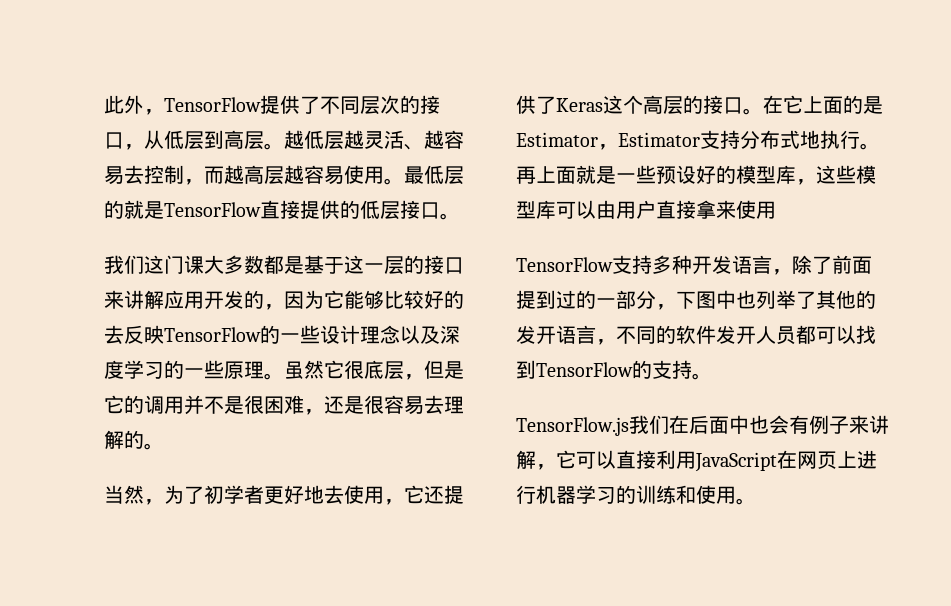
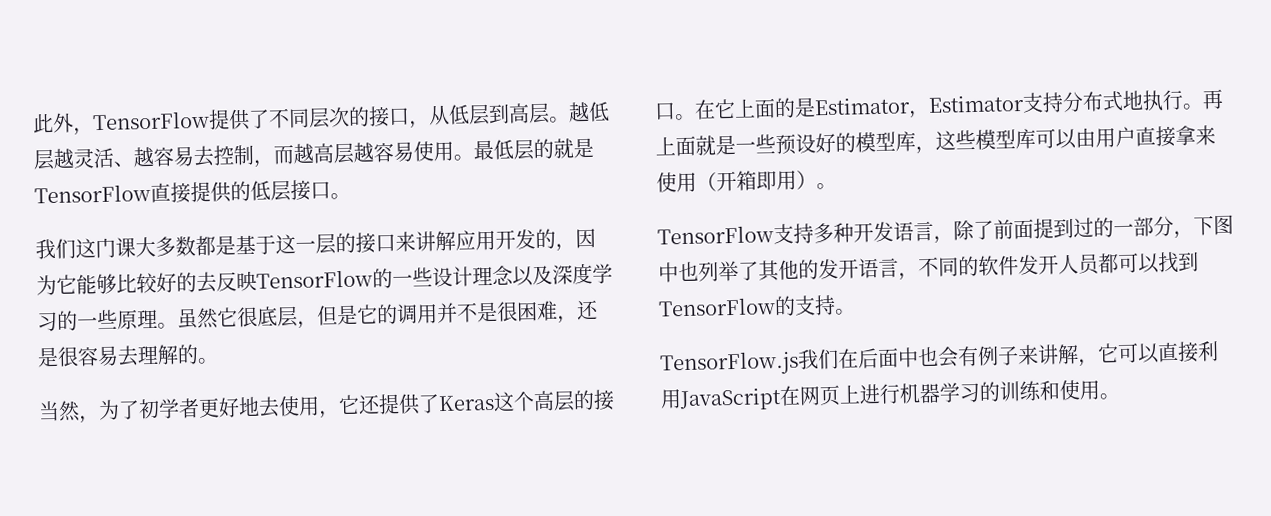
- 再上面就是一些预设好的模型库，这些模型库可以由用户直接拿来使用
+ 再上面就是一些预设好的模型库，这些模型库可以由用户直接拿来使用（开箱即用）。

